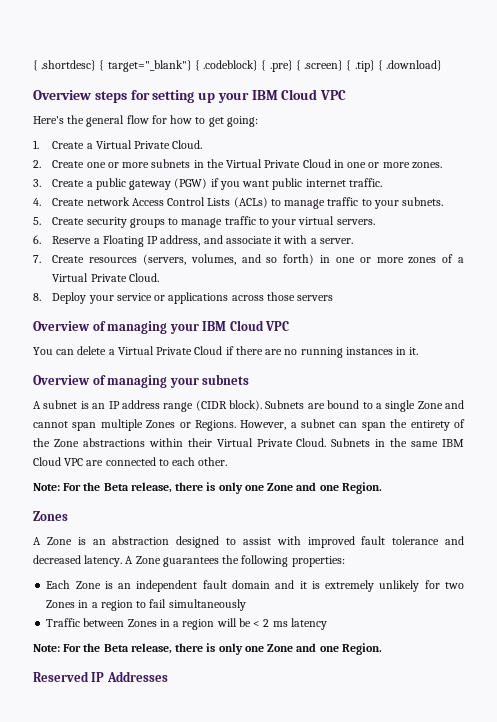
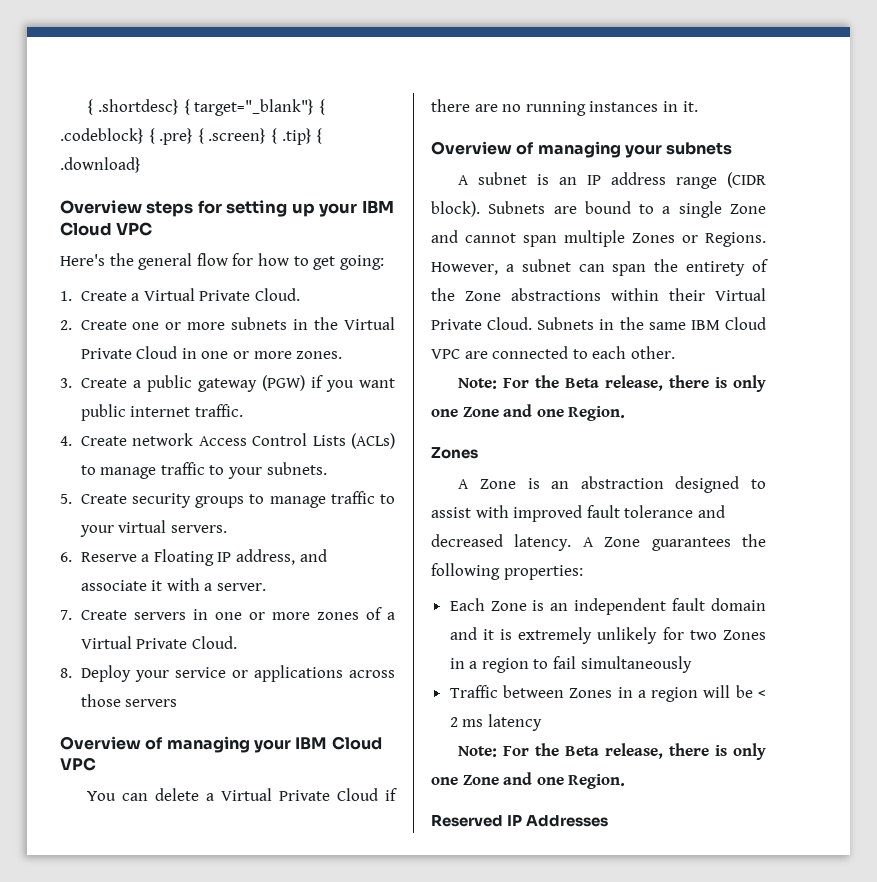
- 7. Create resources (servers, volumes, and so forth) in one or more zones of a Virtual Private Cloud.
+ 7. Create servers in one or more zones of a Virtual Private Cloud.

